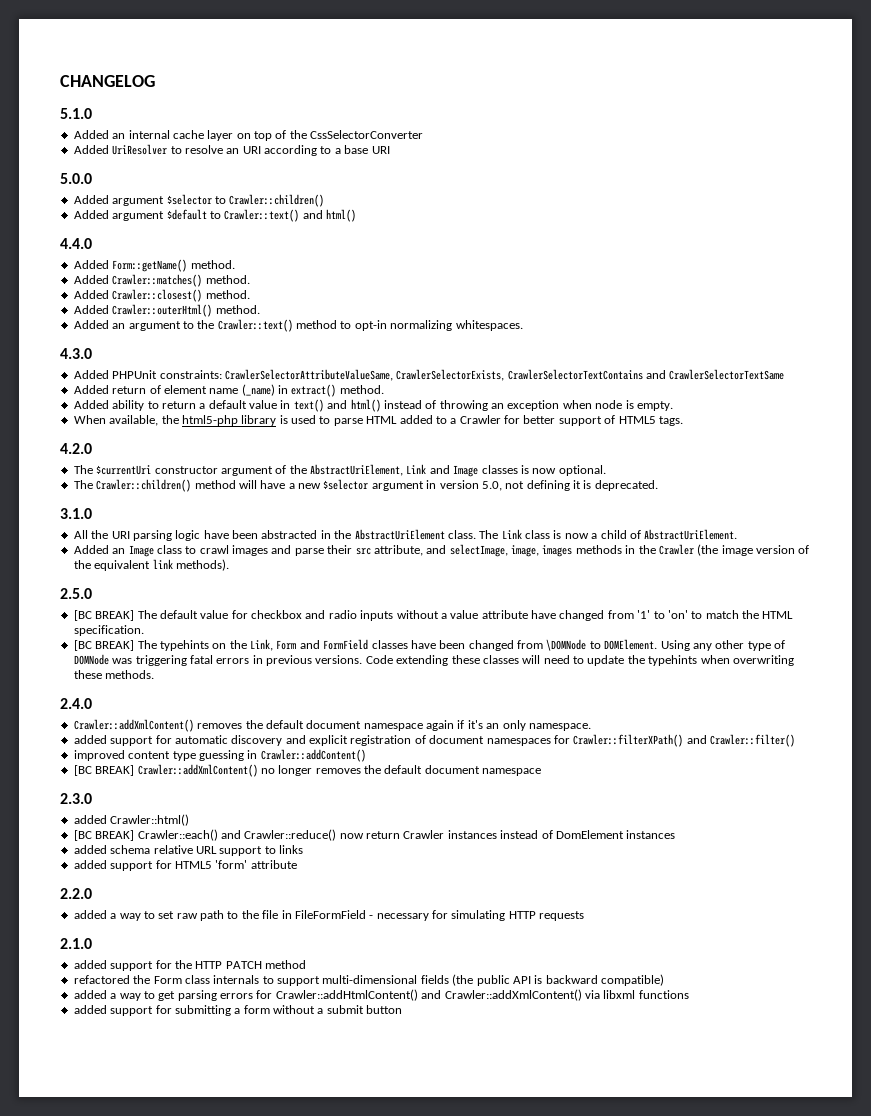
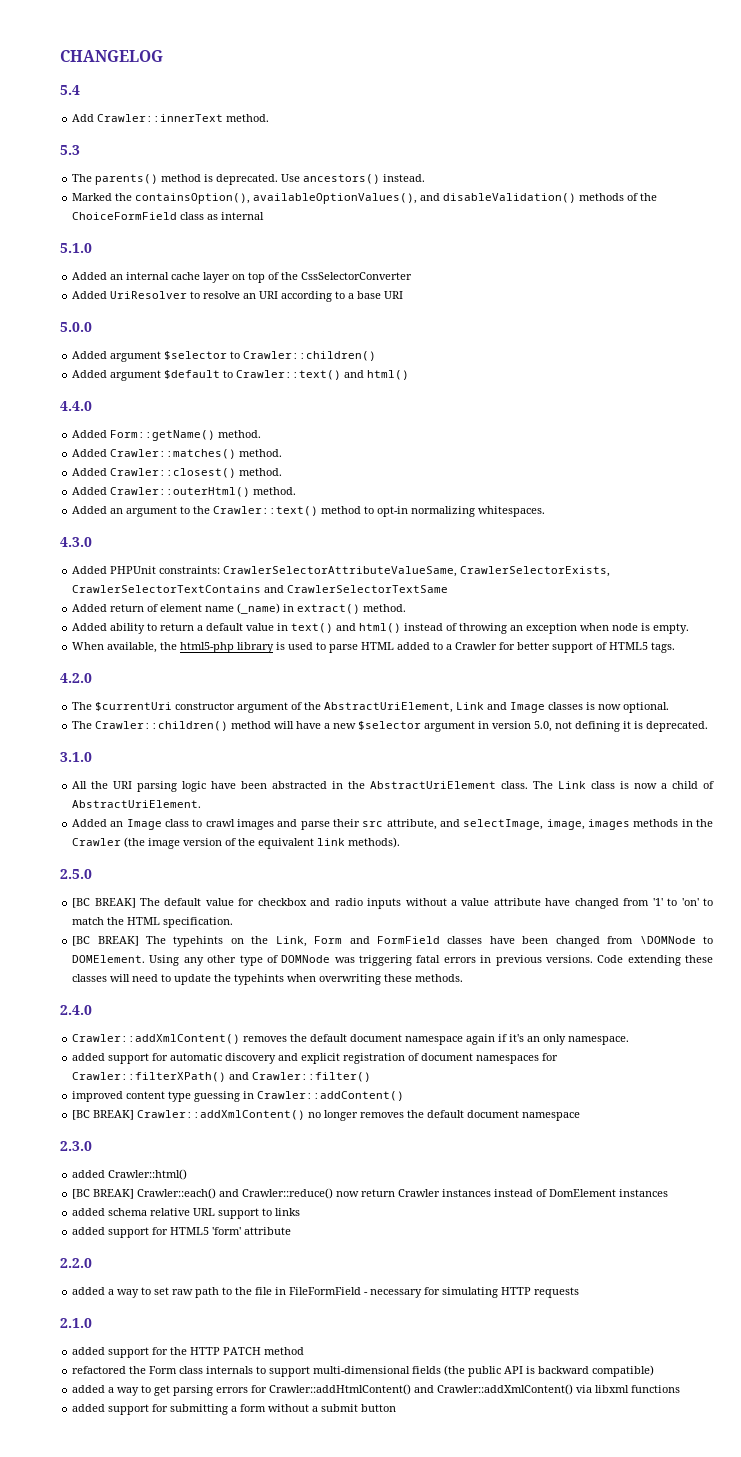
+ 5.4
+ Add Crawler::innerText method.
+ 5.3
+ The parents() method is deprecated. Use ancestors() instead.
+ Marked the containsOption(), availableOptionValues(), and disableValidation() methods of the ChoiceFormField class as internal

